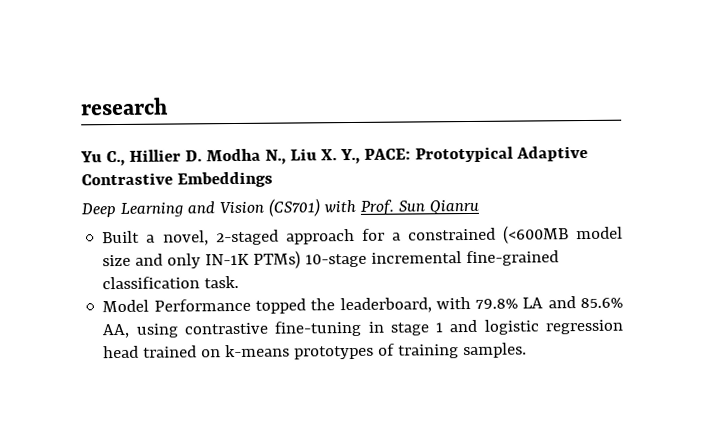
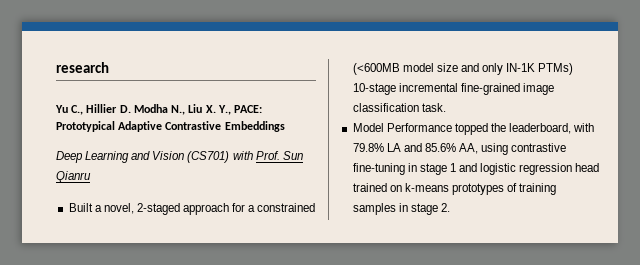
- Built a novel, 2-staged approach for a constrained (<600MB model size and only IN-1K PTMs) 10-stage incremental fine-grained classification task.
+ Built a novel, 2-staged approach for a constrained (<600MB model size and only IN-1K PTMs) 10-stage incremental fine-grained image classification task.
- Model Performance topped the leaderboard, with 79.8% LA and 85.6% AA, using contrastive fine-tuning in stage 1 and logistic regression head trained on k-means prototypes of training samples.
+ Model Performance topped the leaderboard, with 79.8% LA and 85.6% AA, using contrastive fine-tuning in stage 1 and logistic regression head trained on k-means prototypes of training samples in stage 2.

